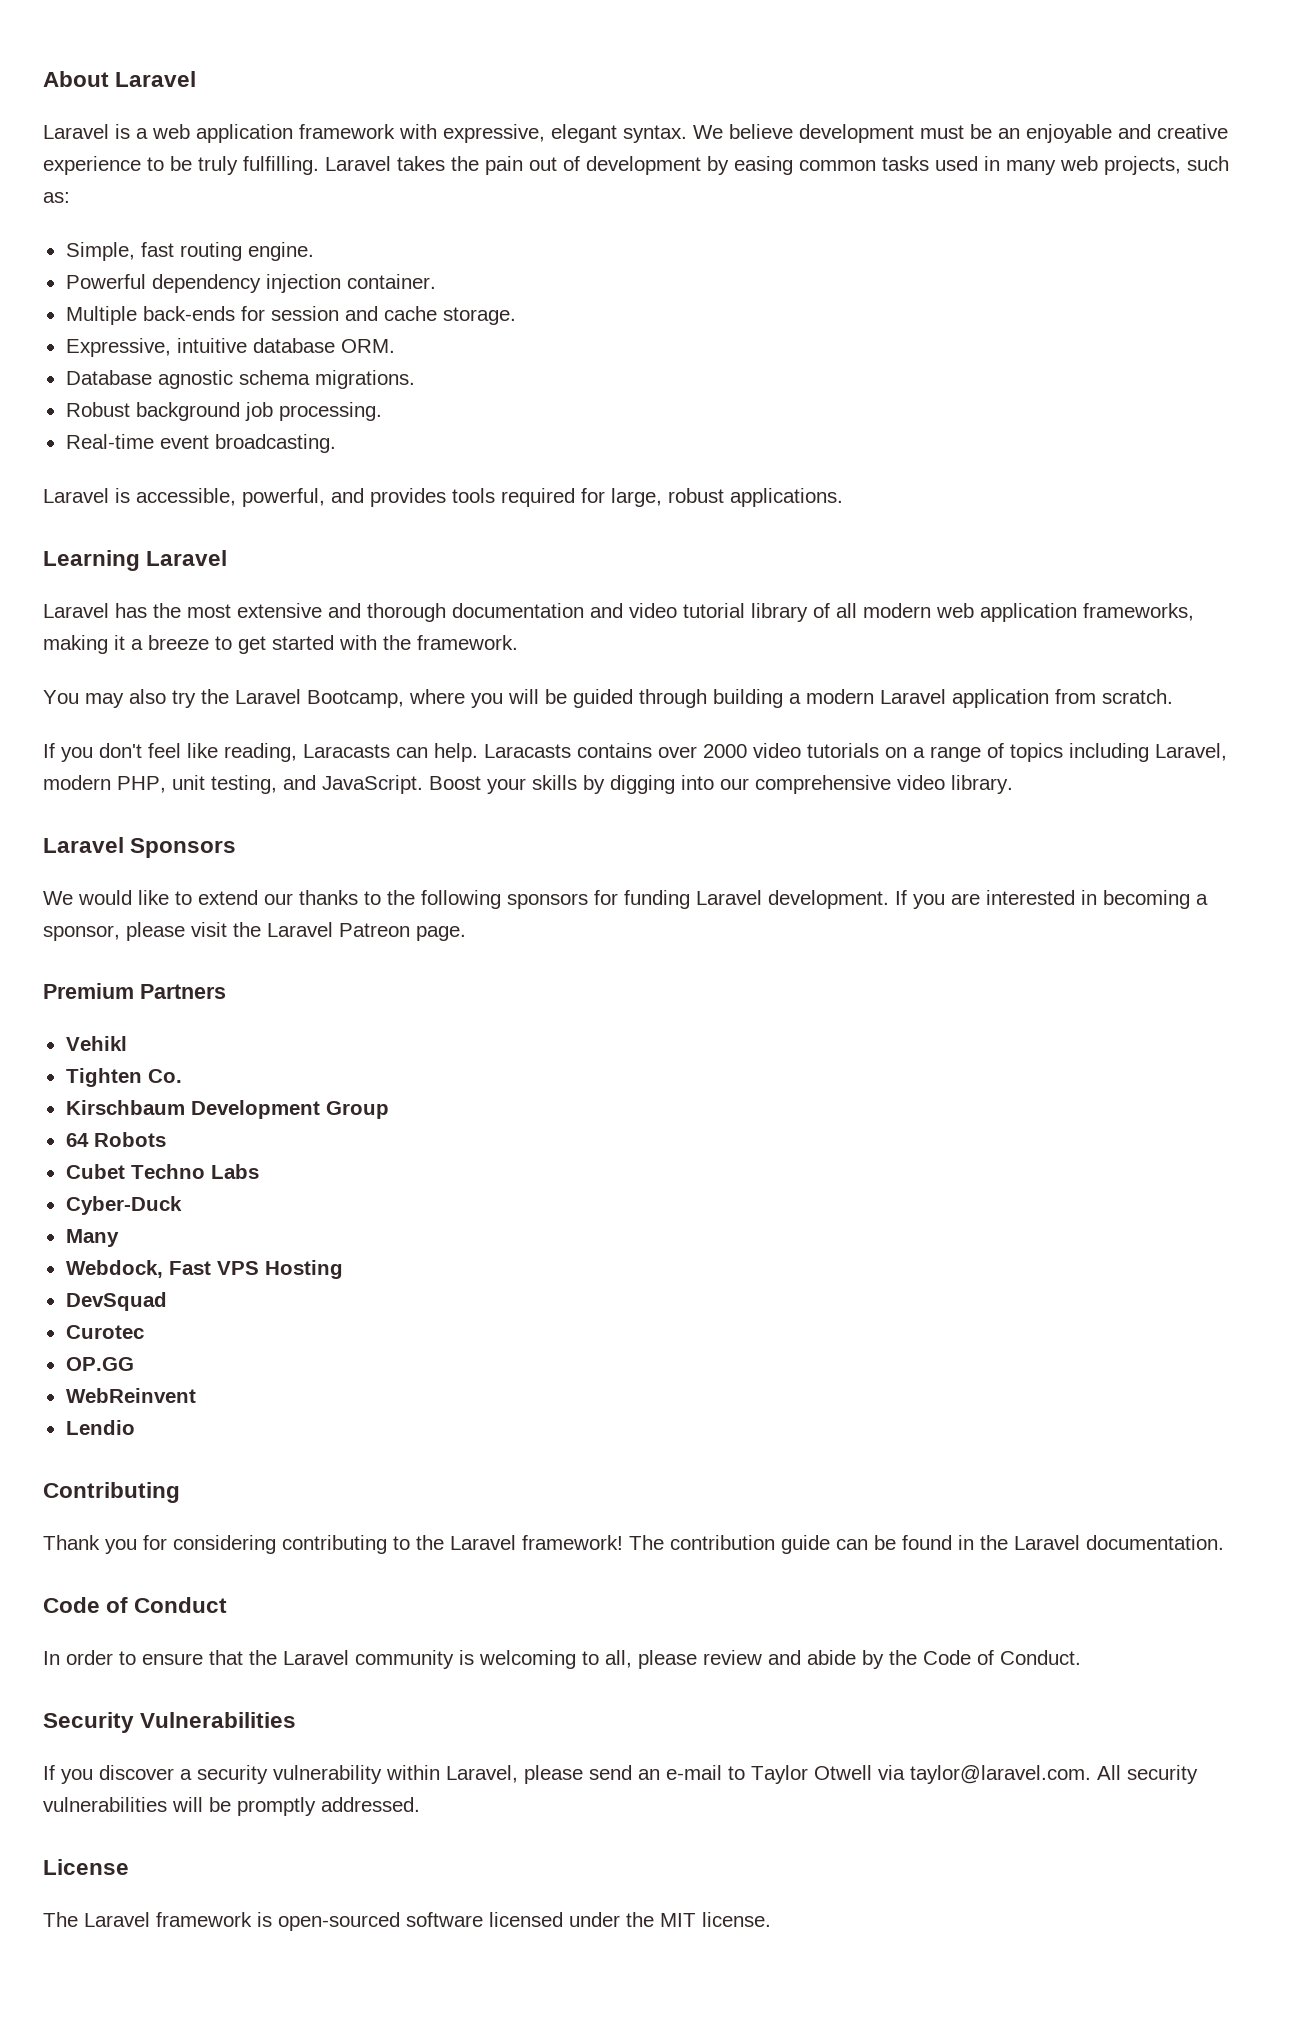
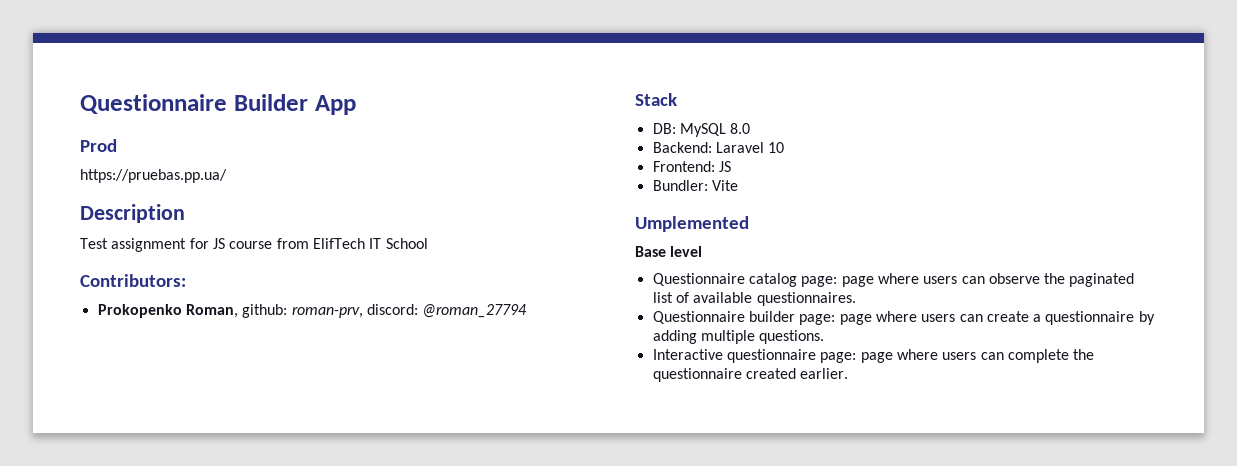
- About Laravel
- Laravel is a web application framework with expressive, elegant syntax. We believe development must be an enjoyable and creative experience to be truly fulfilling. Laravel takes the pain out of development by easing common tasks used in many web projects, such as:
- Simple, fast routing engine.
- Powerful dependency injection container.
- Multiple back-ends for session and cache storage.
- Expressive, intuitive database ORM.
- Database agnostic schema migrations.
- Robust background job processing.
- Real-time event broadcasting.
- Laravel is accessible, powerful, and provides tools required for large, robust applications.
- Learning Laravel
- Laravel has the most extensive and thorough documentation and video tutorial library of all modern web application frameworks, making it a breeze to get started with the framework.
- You may also try the Laravel Bootcamp, where you will be guided through building a modern Laravel application from scratch.
- If you don't feel like reading, Laracasts can help. Laracasts contains over 2000 video tutorials on a range of topics including Laravel, modern PHP, unit testing, and JavaScript. Boost your skills by digging into our comprehensive video library.
- Laravel Sponsors
- We would like to extend our thanks to the following sponsors for funding Laravel development. If you are interested in becoming a sponsor, please visit the Laravel Patreon page.
- Premium Partners
- Vehikl
- Tighten Co.
- Kirschbaum Development Group
- 64 Robots
- Cubet Techno Labs
- Cyber-Duck
- Many
- Webdock, Fast VPS Hosting
- DevSquad
- Curotec
- OP.GG
- WebReinvent
- Lendio
- Contributing
- Thank you for considering contributing to the Laravel framework! The contribution guide can be found in the Laravel documentation.
- Code of Conduct
- In order to ensure that the Laravel community is welcoming to all, please review and abide by the Code of Conduct.
- Security Vulnerabilities
- If you discover a security vulnerability within Laravel, please send an e-mail to Taylor Otwell via taylor@laravel.com. All security vulnerabilities will be promptly addressed.
- License
- The Laravel framework is open-sourced software licensed under the MIT license.
+ Questionnaire Builder App
+ Prod
+ https://pruebas.pp.ua/
+ Description
+ Test assignment for JS course from ElifTech IT School
+ Contributors:
+ Prokopenko Roman, github: roman-prv, discord: @roman_27794
+ Stack
+ DB: MySQL 8.0
+ Backend: Laravel 10
+ Frontend: JS
+ Bundler: Vite
+ Umplemented
+ Base level
+ Questionnaire catalog page: page where users can observe the paginated list of available questionnaires.
+ Questionnaire builder page: page where users can create a questionnaire by adding multiple questions.
+ Interactive questionnaire page: page where users can complete the questionnaire created earlier.

